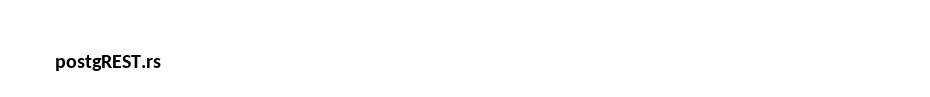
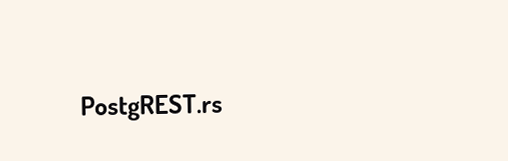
- postgREST.rs
+ PostgREST.rs

